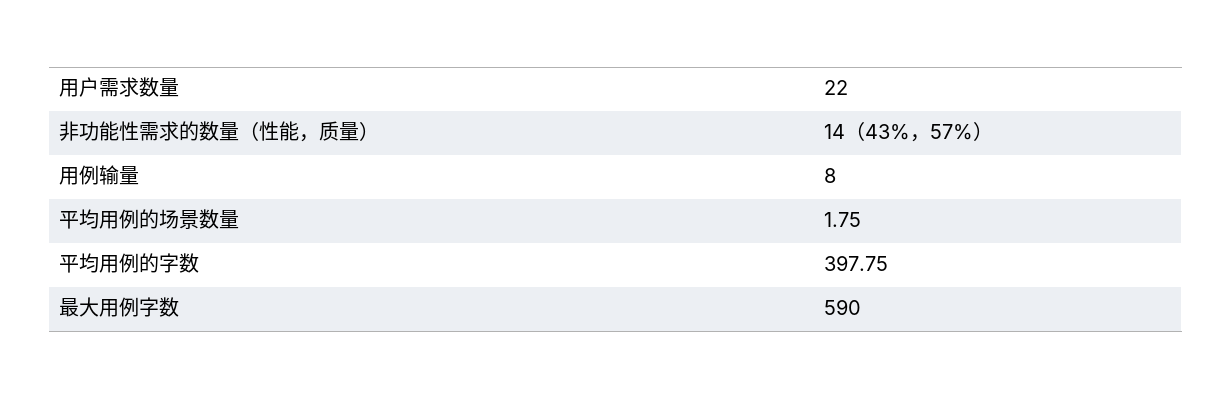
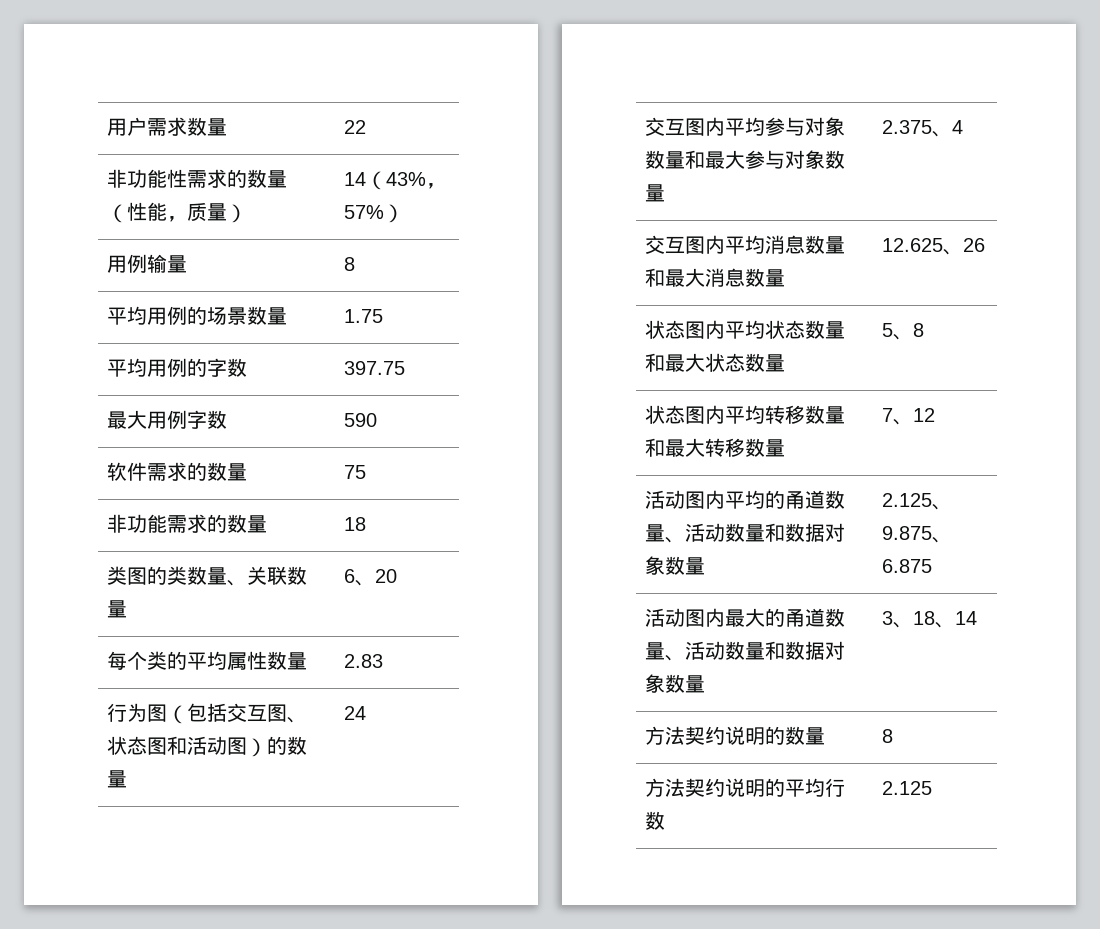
+ 软件需求的数量 | 75
+ 非功能需求的数量 | 18
+ 类图的类数量、关联数量 | 6、20
+ 每个类的平均属性数量 | 2.83
+ 行为图（包括交互图、状态图和活动图）的数量 | 24
+ 交互图内平均参与对象数量和最大参与对象数量 | 2.375、4
+ 交互图内平均消息数量和最大消息数量 | 12.625、26
+ 状态图内平均状态数量和最大状态数量 | 5、8
+ 状态图内平均转移数量和最大转移数量 | 7、12
+ 活动图内平均的甬道数量、活动数量和数据对象数量 | 2.125、9.875、6.875
+ 活动图内最大的甬道数量、活动数量和数据对象数量 | 3、18、14
+ 方法契约说明的数量 | 8
+ 方法契约说明的平均行数 | 2.125

